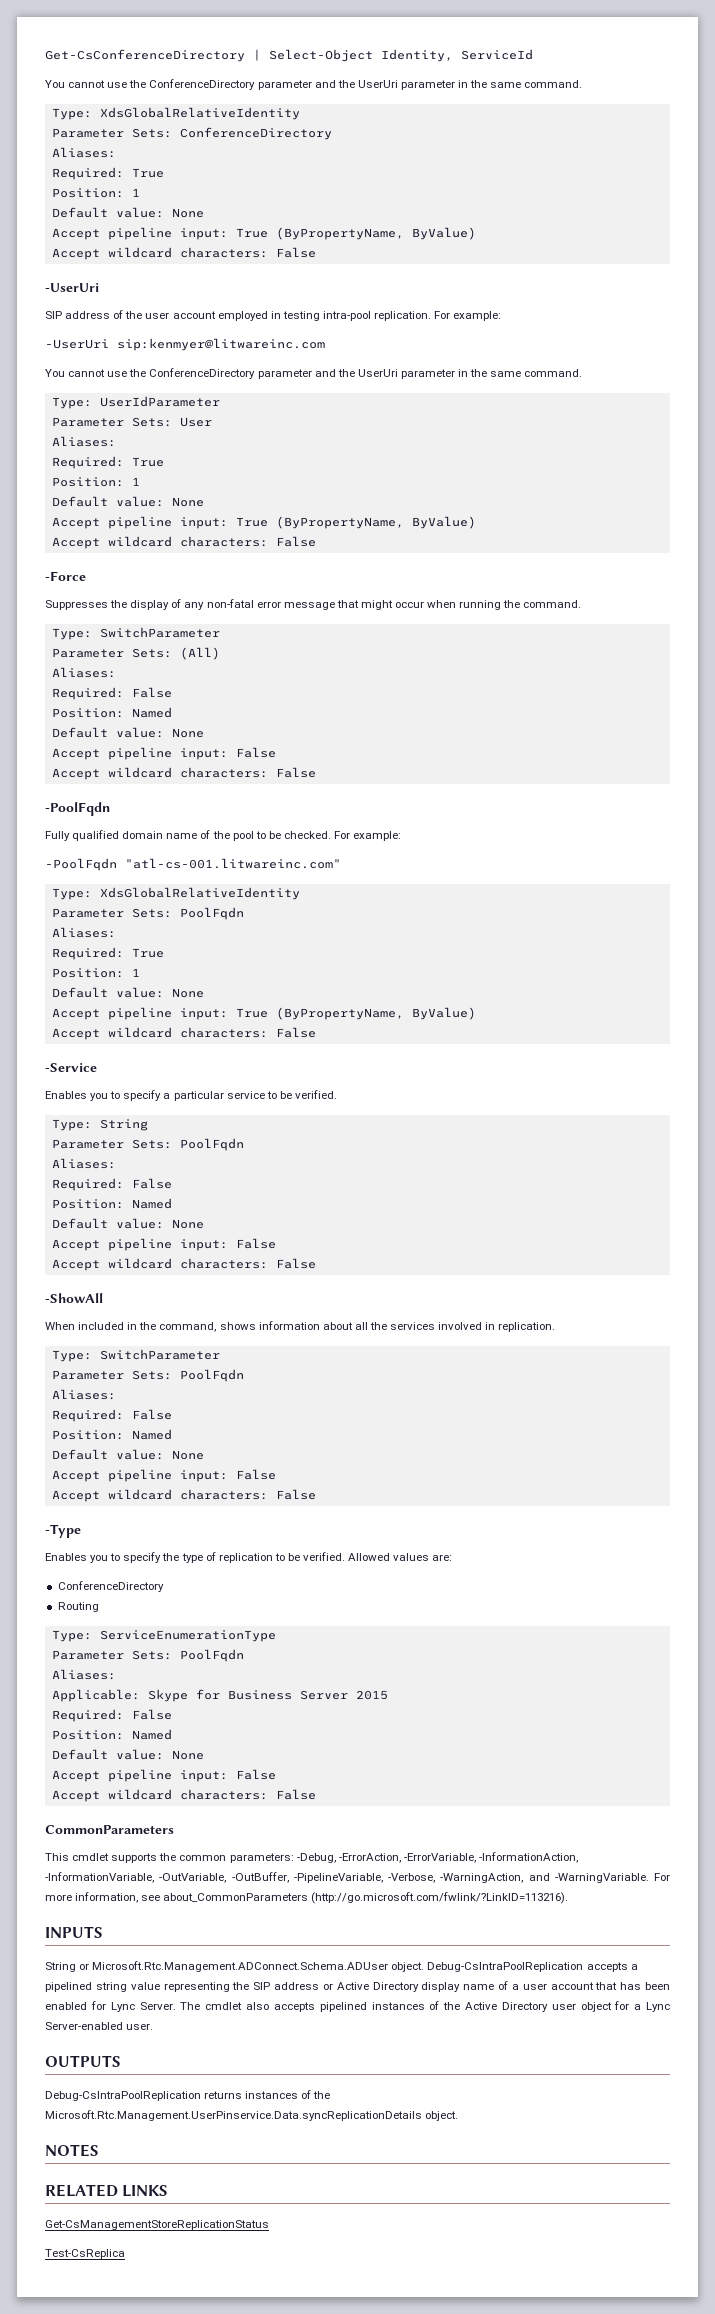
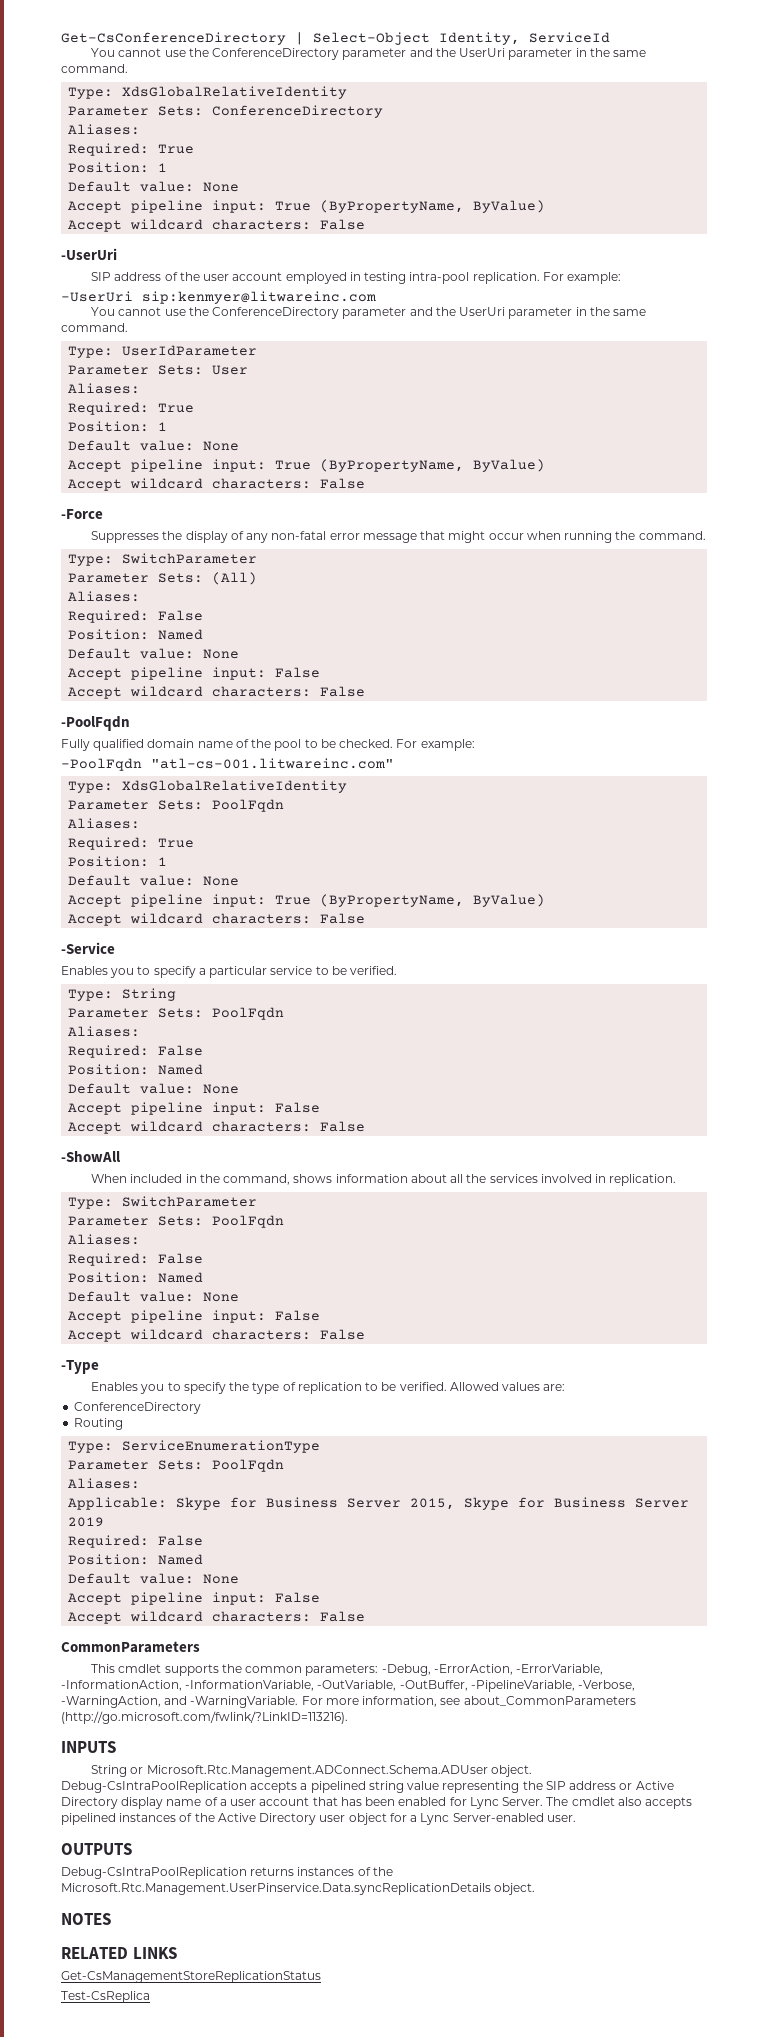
- Applicable: Skype for Business Server 2015
+ Applicable: Skype for Business Server 2015, Skype for Business Server 2019

